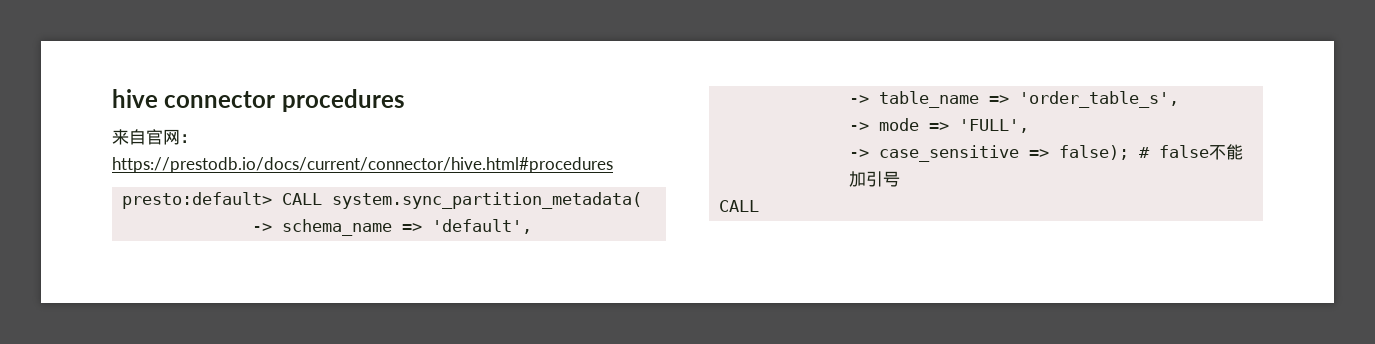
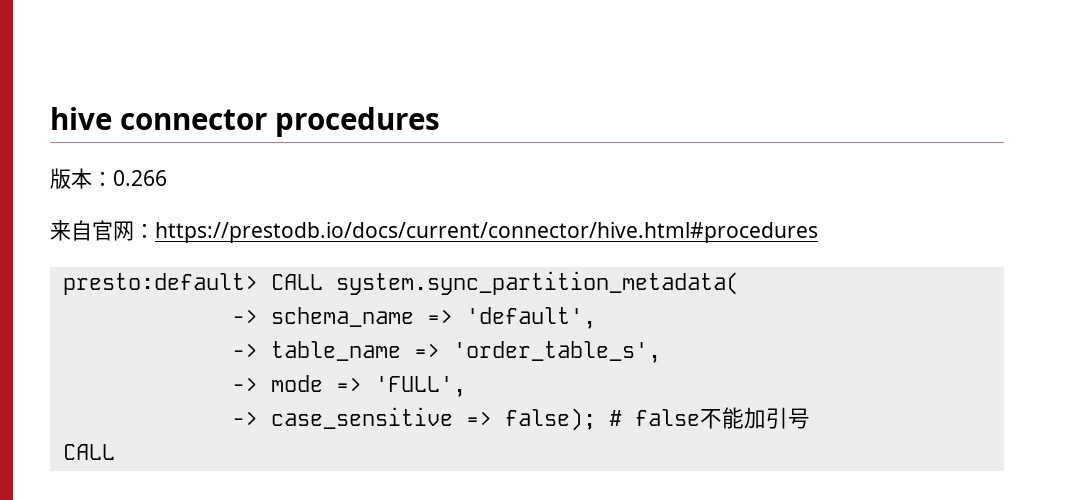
+ 版本：0.266

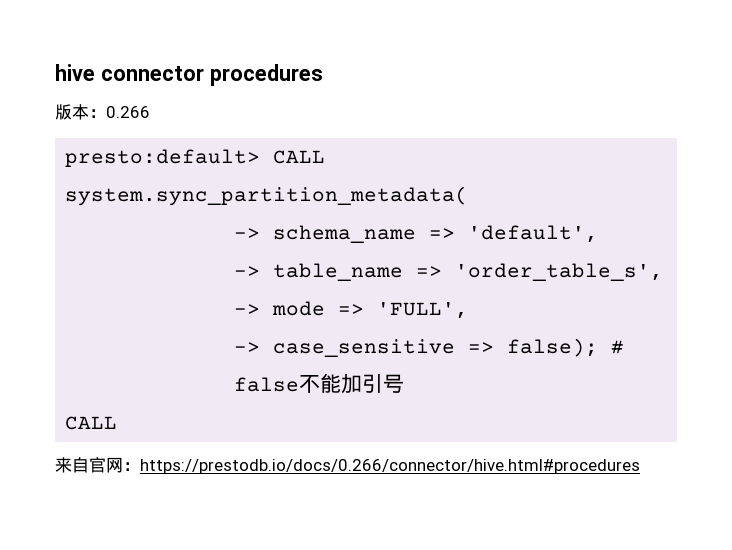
- 来自官网：https://prestodb.io/docs/current/connector/hive.html#procedures
+ 来自官网：https://prestodb.io/docs/0.266/connector/hive.html#procedures

